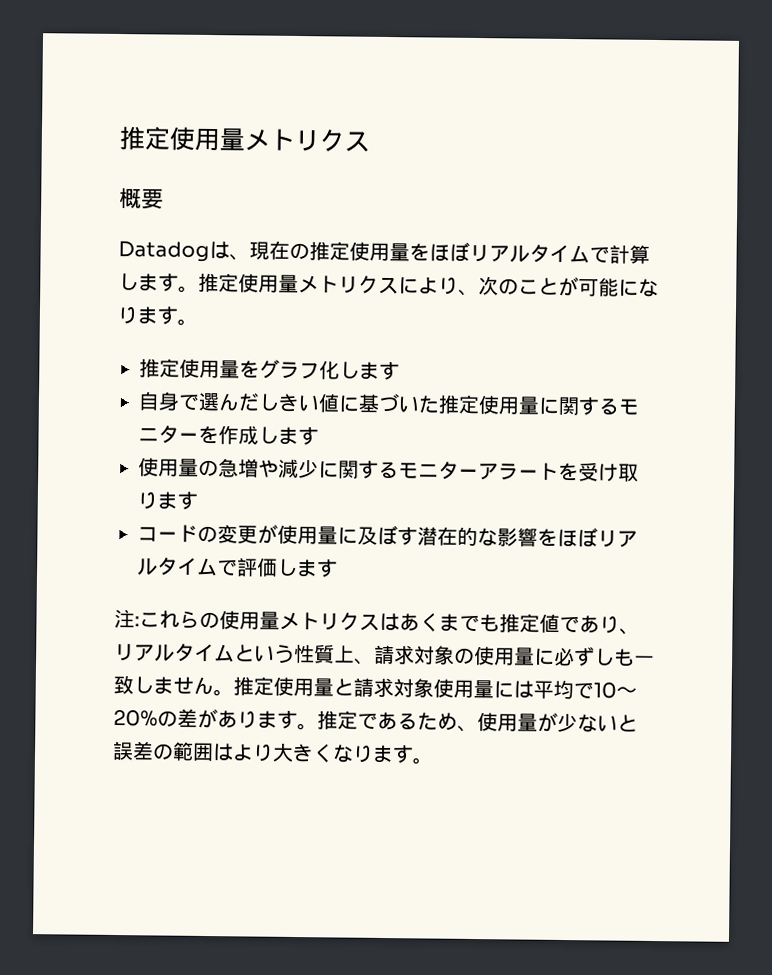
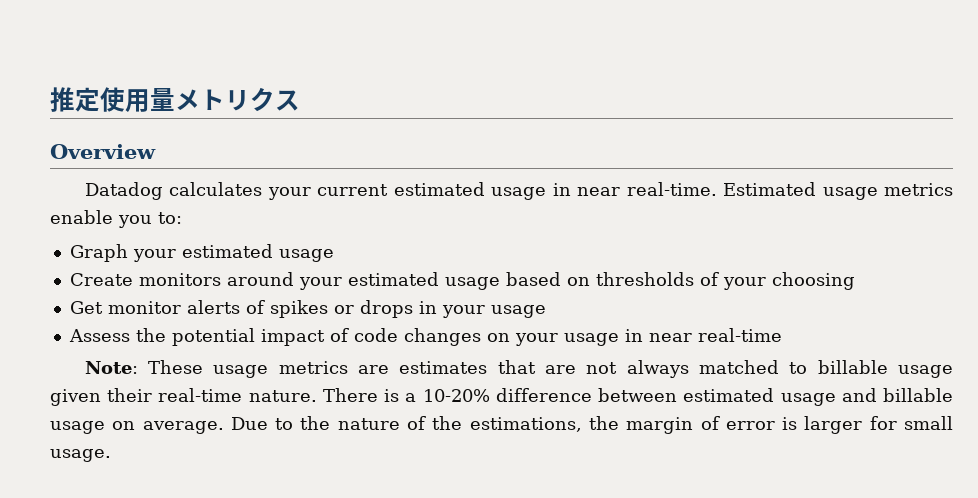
- 概要
+ Overview
- Datadogは、現在の推定使用量をほぼリアルタイムで計算します。推定使用量メトリクスにより、次のことが可能になります。
- 推定使用量をグラフ化します
- 自身で選んだしきい値に基づいた推定使用量に関するモニターを作成します
- 使用量の急増や減少に関するモニターアラートを受け取ります
- コードの変更が使用量に及ぼす潜在的な影響をほぼリアルタイムで評価します
- 注:これらの使用量メトリクスはあくまでも推定値であり、リアルタイムという性質上、請求対象の使用量に必ずしも一致しません。推定使用量と請求対象使用量には平均で10〜20%の差があります。推定であるため、使用量が少ないと誤差の範囲はより大きくなります。
+ Datadog calculates your current estimated usage in near real-time. Estimated usage metrics enable you to:
+ Graph your estimated usage
+ Create monitors around your estimated usage based on thresholds of your choosing
+ Get monitor alerts of spikes or drops in your usage
+ Assess the potential impact of code changes on your usage in near real-time
+ Note: These usage metrics are estimates that are not always matched to billable usage given their real-time nature. There is a 10-20% difference between estimated usage and billable usage on average. Due to the nature of the estimations, the margin of error is larger for small usage.

